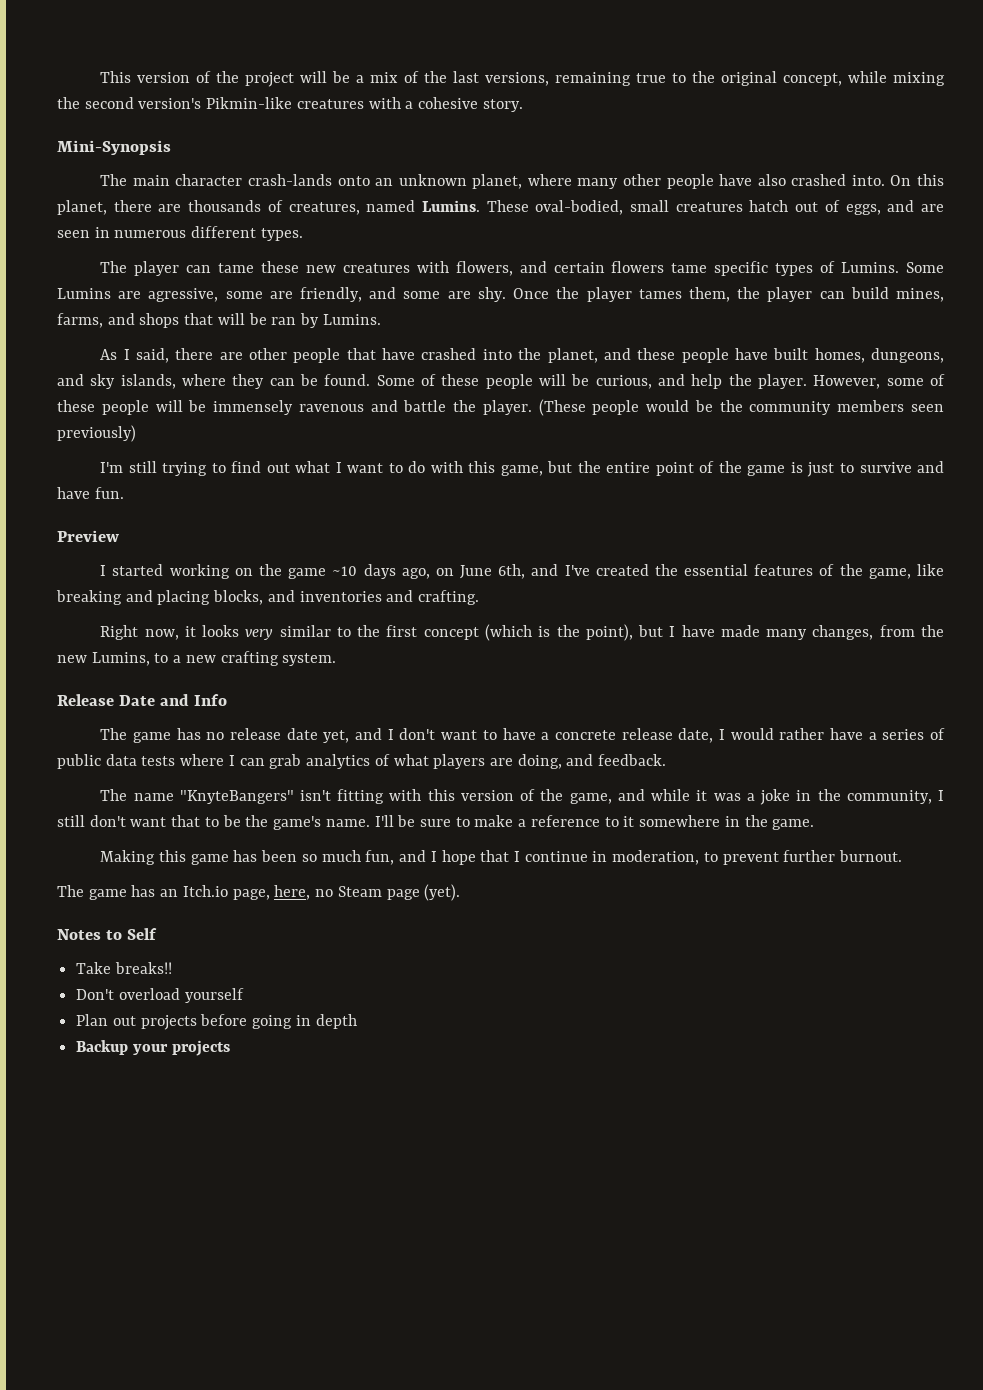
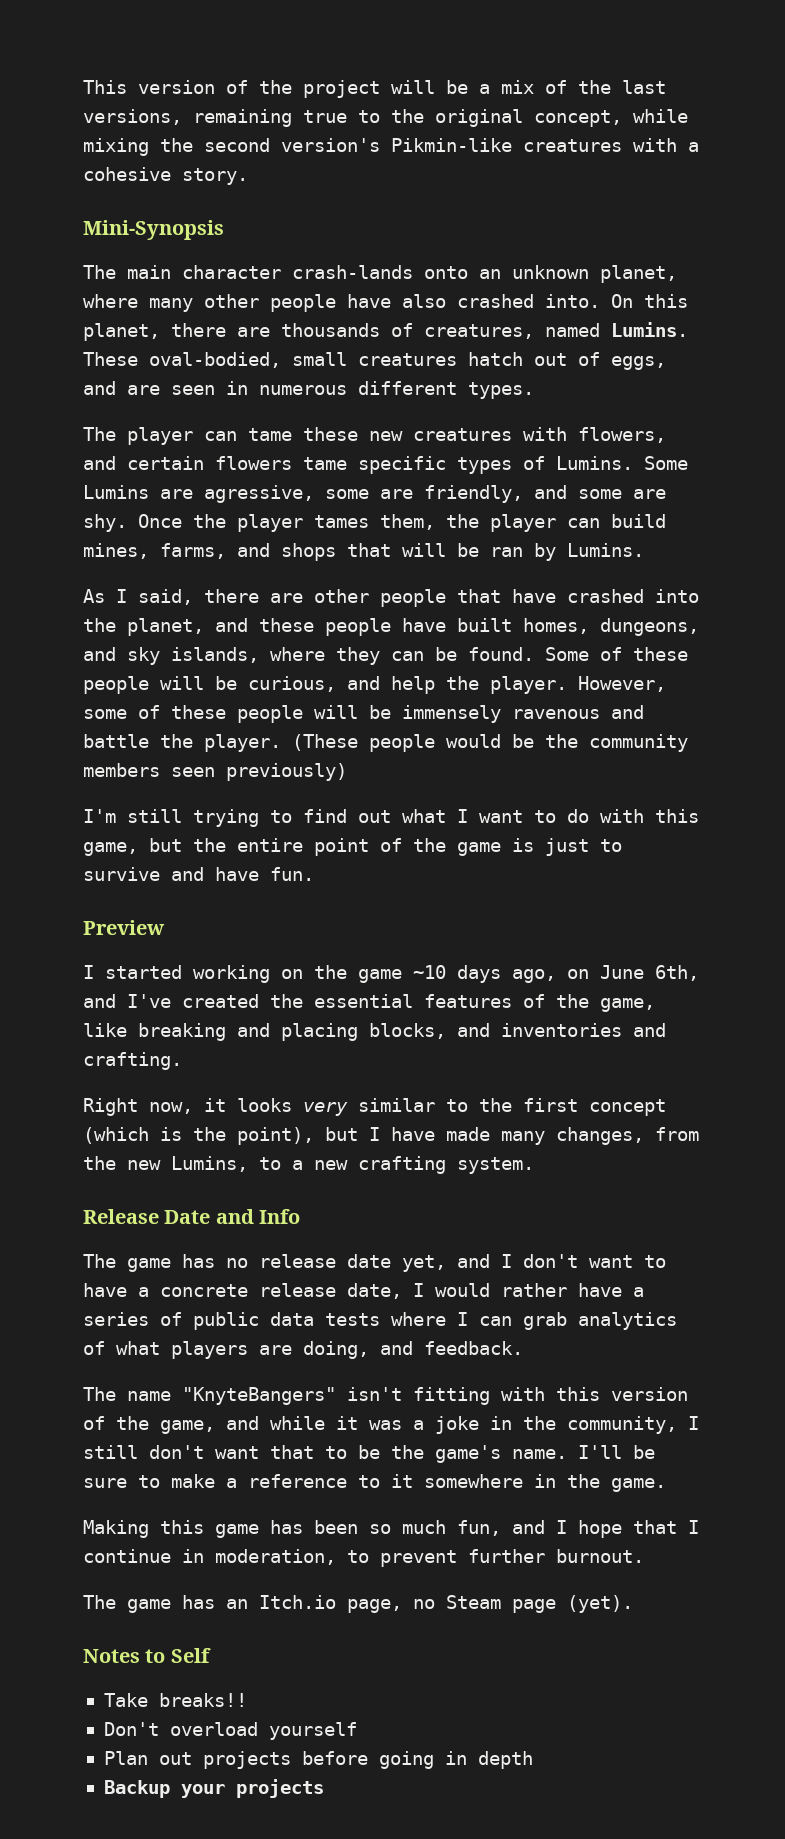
- The game has an Itch.io page, here, no Steam page (yet).
+ The game has an Itch.io page, no Steam page (yet).

